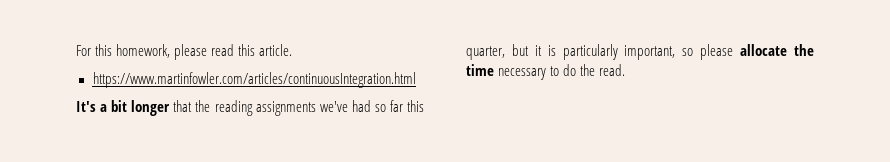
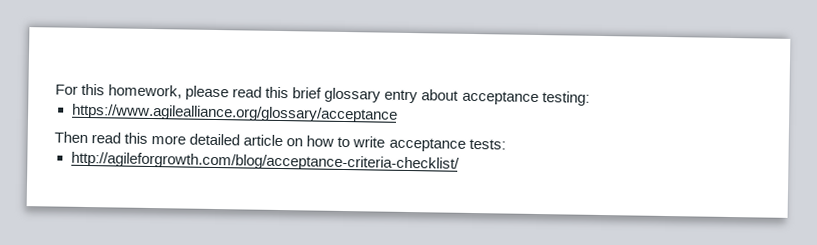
- For this homework, please read this article.
- https://www.martinfowler.com/articles/continuousIntegration.html
- It's a bit longer that the reading assignments we've had so far this quarter, but it is particularly important, so please allocate the time necessary to do the read.
+ For this homework, please read this brief glossary entry about acceptance testing:
+ https://www.agilealliance.org/glossary/acceptance
+ Then read this more detailed article on how to write acceptance tests:
+ http://agileforgrowth.com/blog/acceptance-criteria-checklist/

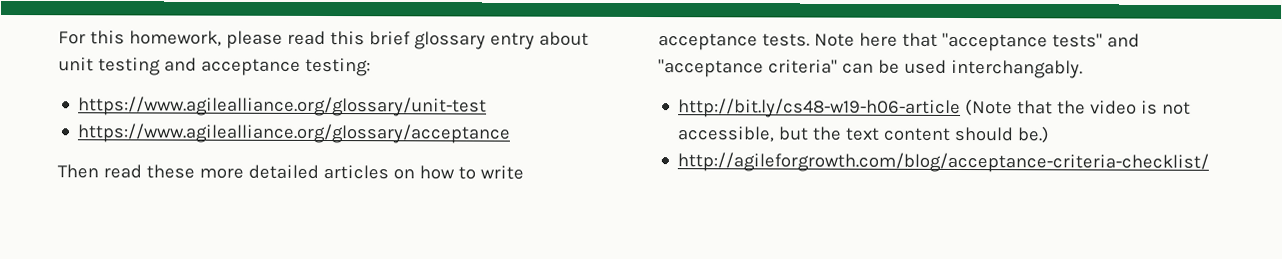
- For this homework, please read this brief glossary entry about acceptance testing:
+ For this homework, please read this brief glossary entry about unit testing and acceptance testing:
+ https://www.agilealliance.org/glossary/unit-test
- Then read this more detailed article on how to write acceptance tests:
+ Then read these more detailed articles on how to write acceptance tests. Note here that "acceptance tests" and "acceptance criteria" can be used interchangably.
+ http://bit.ly/cs48-w19-h06-article (Note that the video is not accessible, but the text content should be.)

